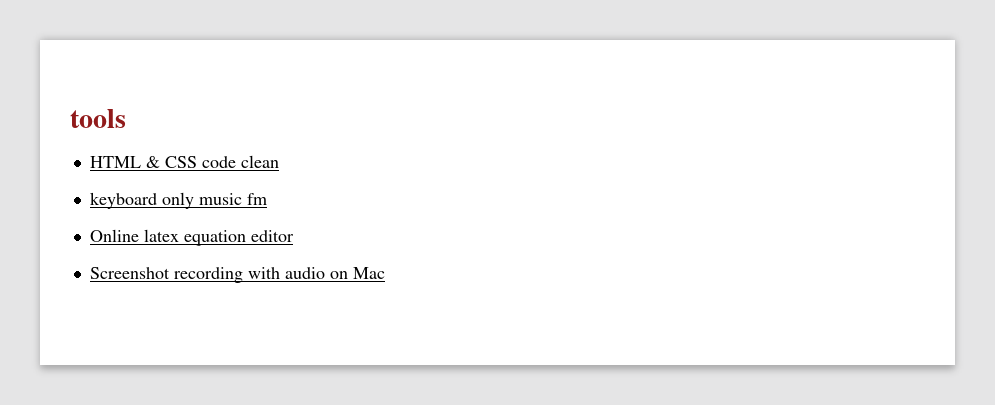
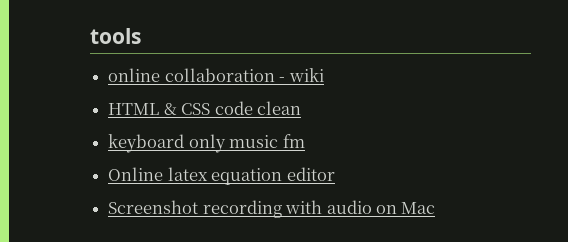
+ online collaboration - wiki

